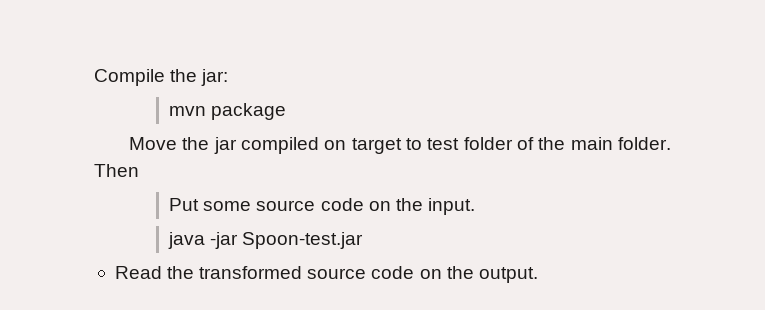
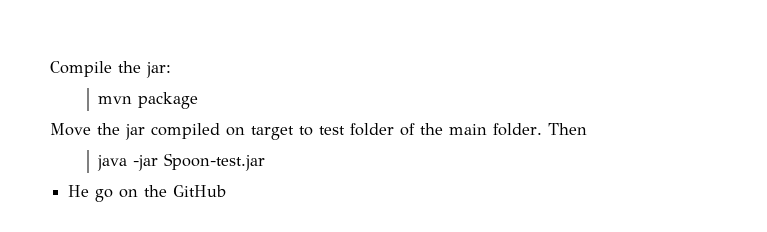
- Put some source code on the input.
  java -jar Spoon-test.jar
- Read the transformed source code on the output.
+ He go on the GitHub

